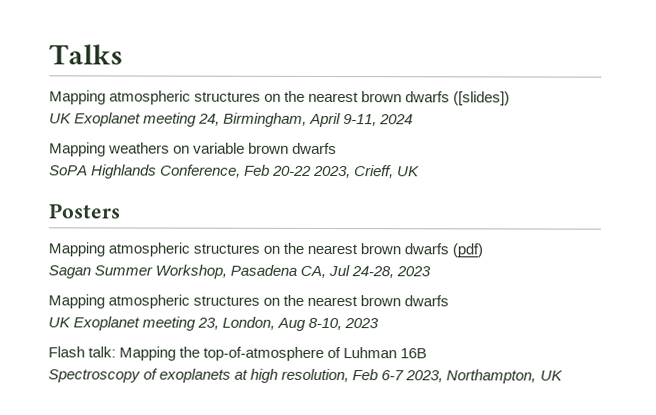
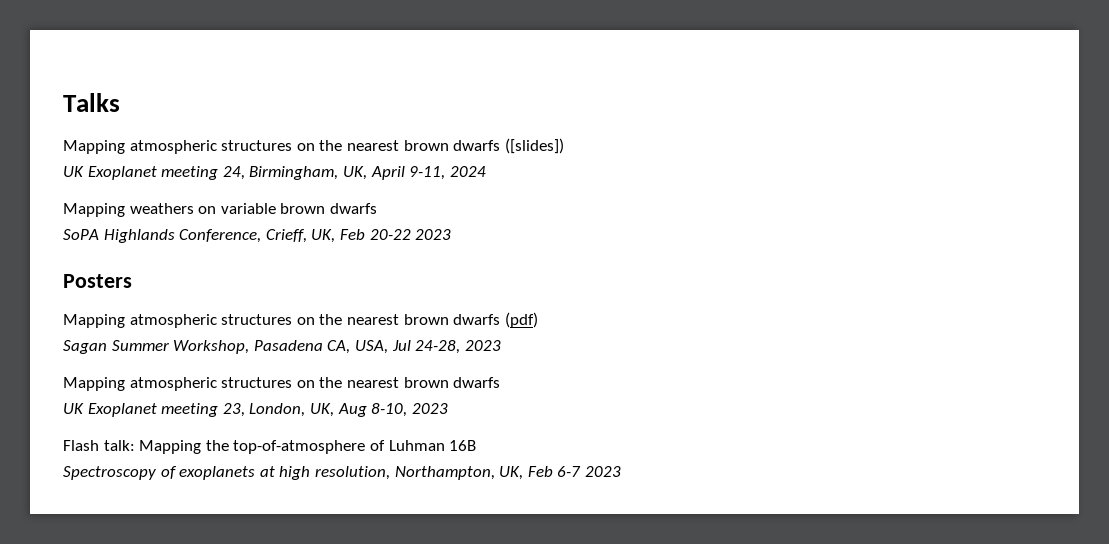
- UK Exoplanet meeting 24, Birmingham, April 9-11, 2024
+ UK Exoplanet meeting 24, Birmingham, UK, April 9-11, 2024
- SoPA Highlands Conference, Feb 20-22 2023, Crieff, UK
+ SoPA Highlands Conference, Crieff, UK, Feb 20-22 2023
- Sagan Summer Workshop, Pasadena CA, Jul 24-28, 2023
+ Sagan Summer Workshop, Pasadena CA, USA, Jul 24-28, 2023
- UK Exoplanet meeting 23, London, Aug 8-10, 2023
+ UK Exoplanet meeting 23, London, UK, Aug 8-10, 2023
- Spectroscopy of exoplanets at high resolution, Feb 6-7 2023, Northampton, UK
+ Spectroscopy of exoplanets at high resolution, Northampton, UK, Feb 6-7 2023

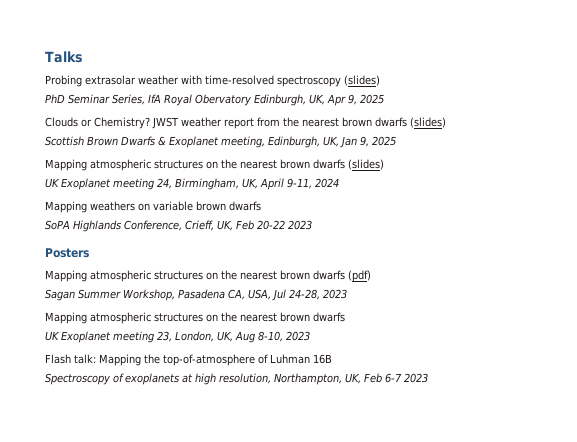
- Mapping atmospheric structures on the nearest brown dwarfs ([slides])
+ Probing extrasolar weather with time-resolved spectroscopy (slides)
+ PhD Seminar Series, IfA Royal Obervatory Edinburgh, UK, Apr 9, 2025
+ Clouds or Chemistry? JWST weather report from the nearest brown dwarfs (slides)
+ Scottish Brown Dwarfs & Exoplanet meeting, Edinburgh, UK, Jan 9, 2025
+ Mapping atmospheric structures on the nearest brown dwarfs (slides)

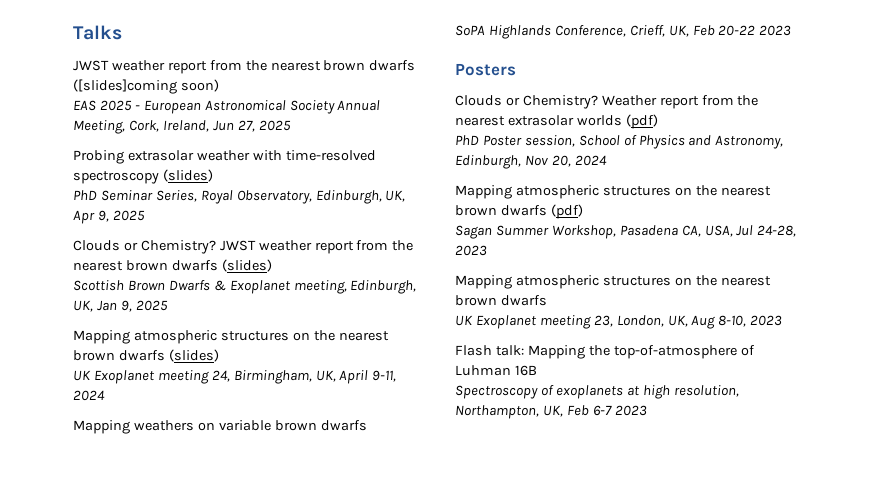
+ JWST weather report from the nearest brown dwarfs ([slides]coming soon)
+ EAS 2025 - European Astronomical Society Annual Meeting, Cork, Ireland, Jun 27, 2025
- PhD Seminar Series, IfA Royal Obervatory Edinburgh, UK, Apr 9, 2025
+ PhD Seminar Series, Royal Observatory, Edinburgh, UK, Apr 9, 2025
+ Clouds or Chemistry? Weather report from the nearest extrasolar worlds (pdf)
+ PhD Poster session, School of Physics and Astronomy, Edinburgh, Nov 20, 2024

